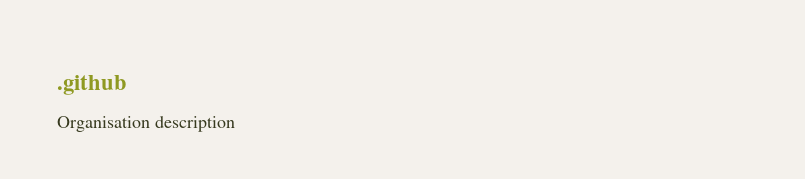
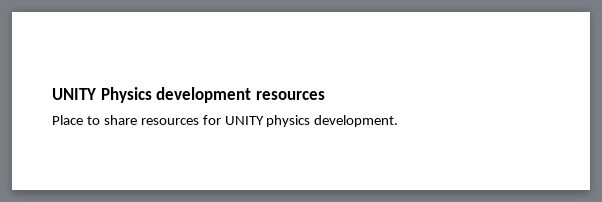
- .github
- Organisation description
+ UNITY Physics development resources
+ Place to share resources for UNITY physics development.

